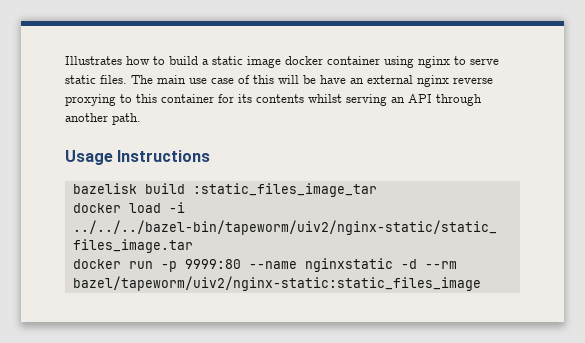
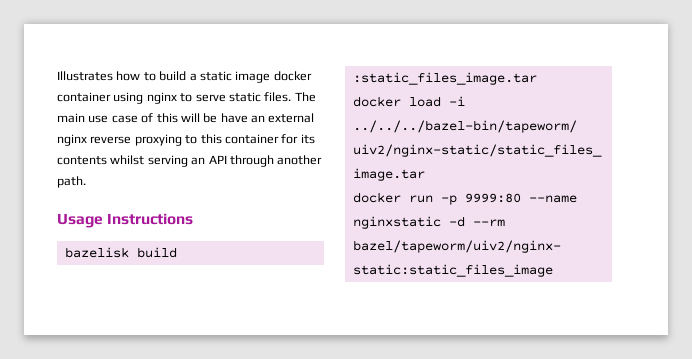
- bazelisk build :static_files_image_tar
+ bazelisk build :static_files_image.tar

